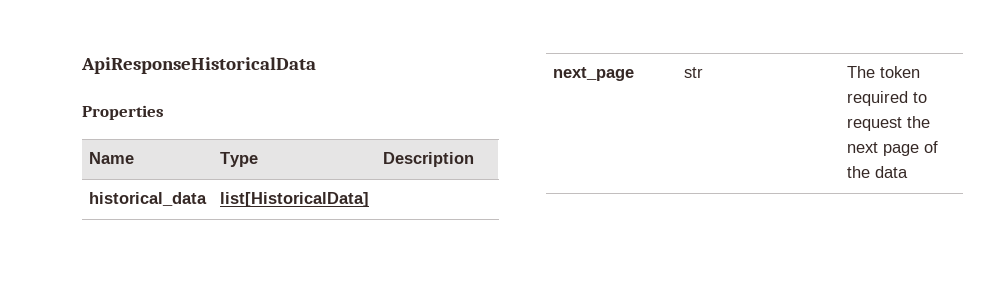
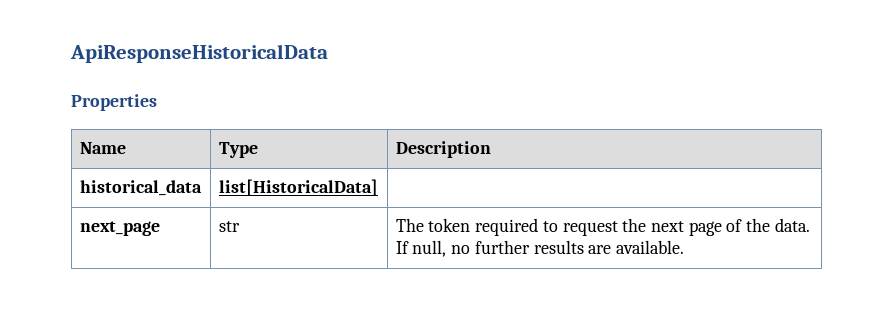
- next_page | str | The token required to request the next page of the data
+ next_page | str | The token required to request the next page of the data. If null, no further results are available.

